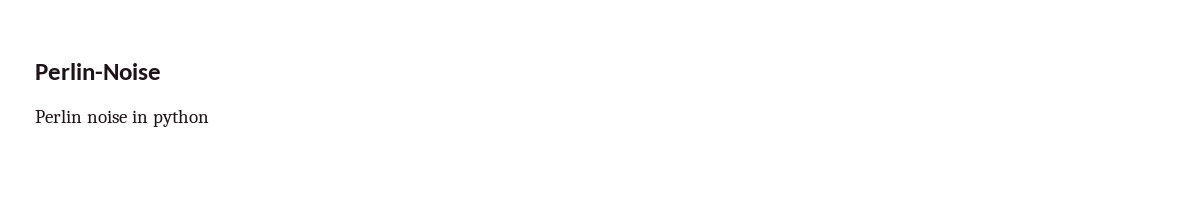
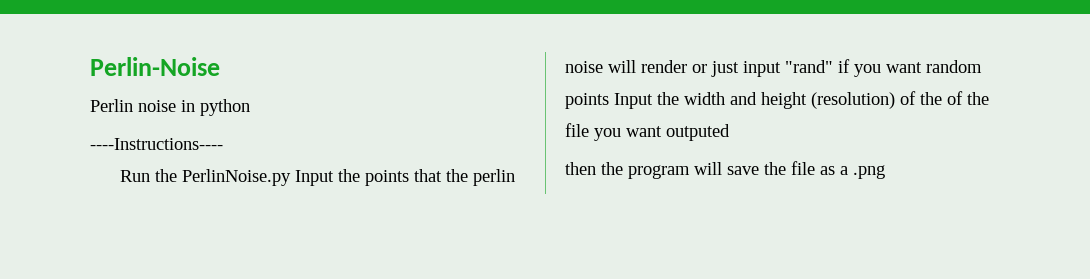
+ ----Instructions----
+ Run the PerlinNoise.py Input the points that the perlin noise will render or just input "rand" if you want random points Input the width and height (resolution) of the of the file you want outputed
+ then the program will save the file as a .png

